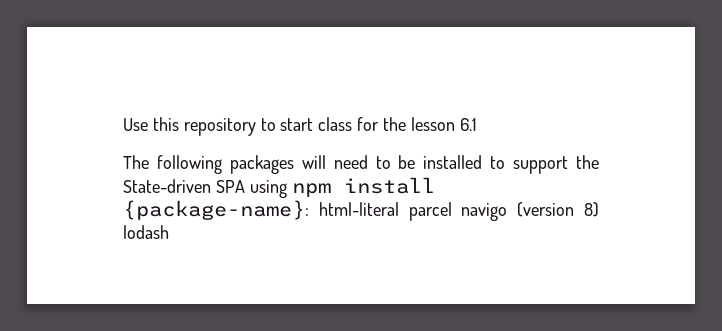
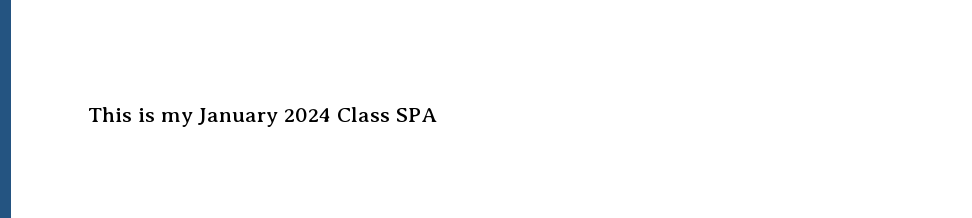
- Use this repository to start class for the lesson 6.1
- The following packages will need to be installed to support the State-driven SPA using npm install {package-name}: html-literal parcel navigo (version 8) lodash
+ This is my January 2024 Class SPA

